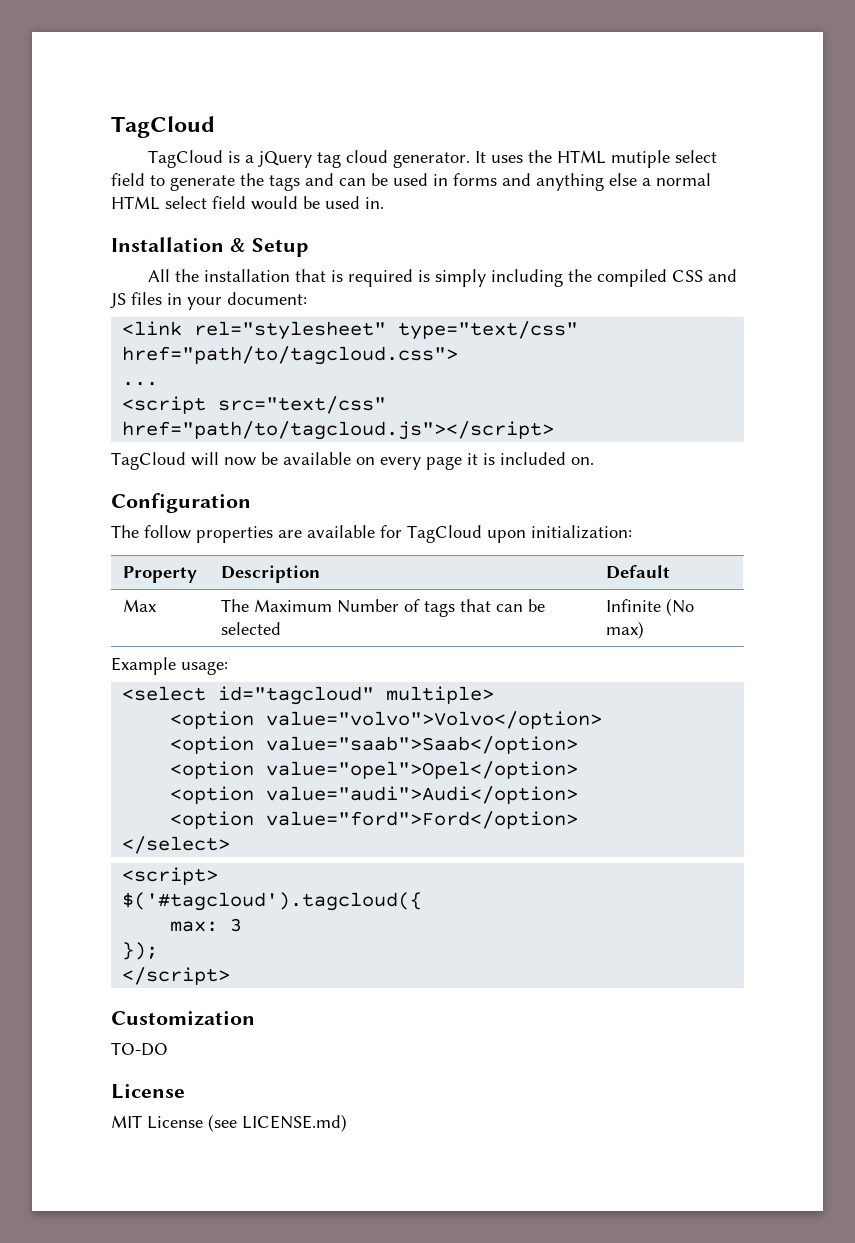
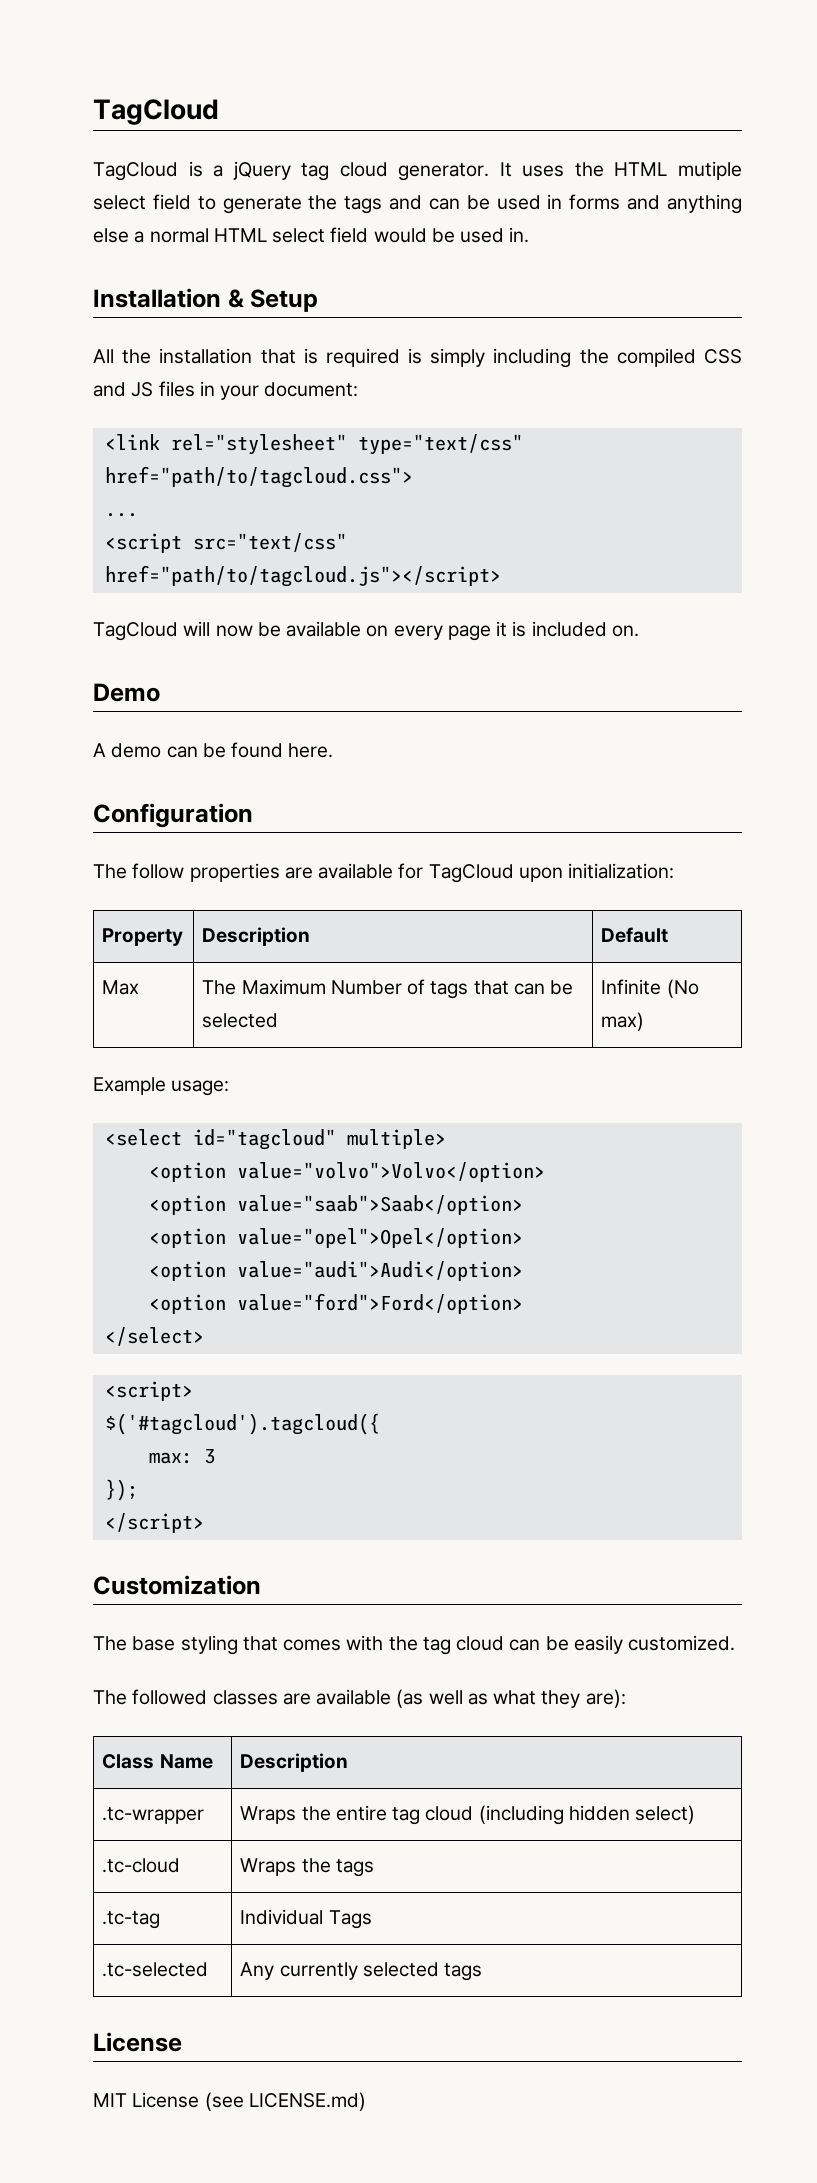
+ Demo
+ A demo can be found here.
- TO-DO
+ The base styling that comes with the tag cloud can be easily customized.
+ The followed classes are available (as well as what they are):
+ Class Name | Description
+ .tc-wrapper | Wraps the entire tag cloud (including hidden select)
+ .tc-cloud | Wraps the tags
+ .tc-tag | Individual Tags
+ .tc-selected | Any currently selected tags

